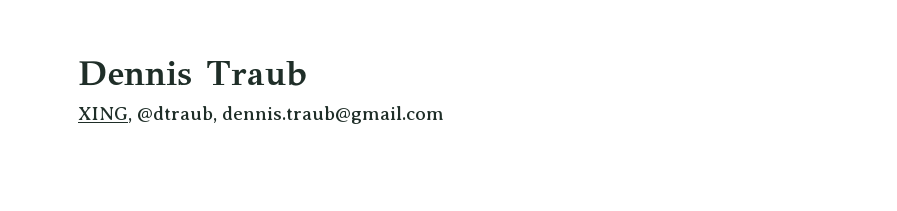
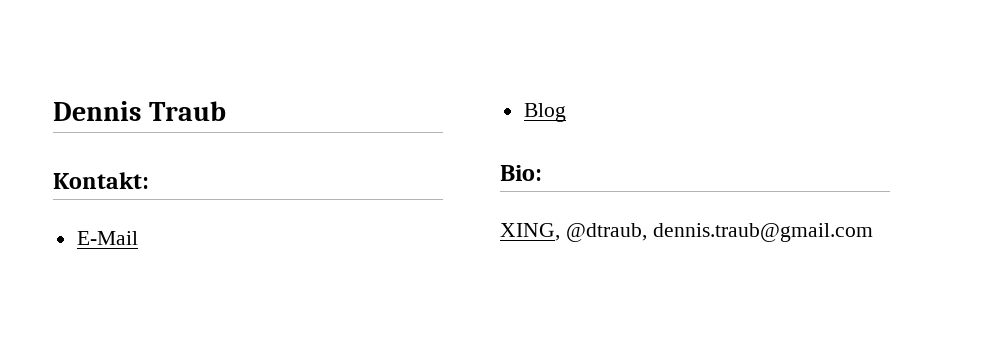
+ Kontakt:
+ E-Mail
+ Blog
+ Bio:

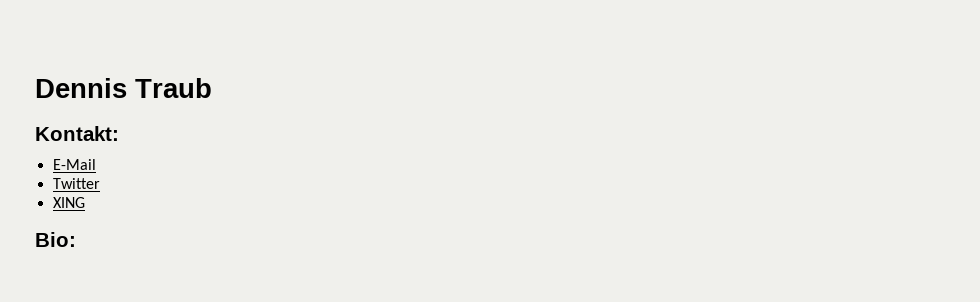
- Blog
+ Twitter
+ XING
- XING, @dtraub, dennis.traub@gmail.com

